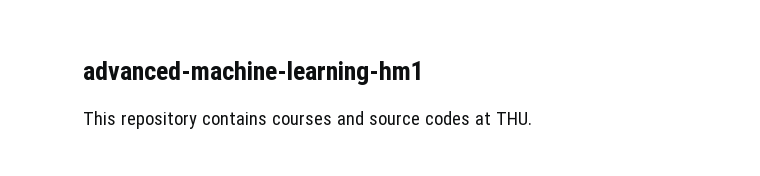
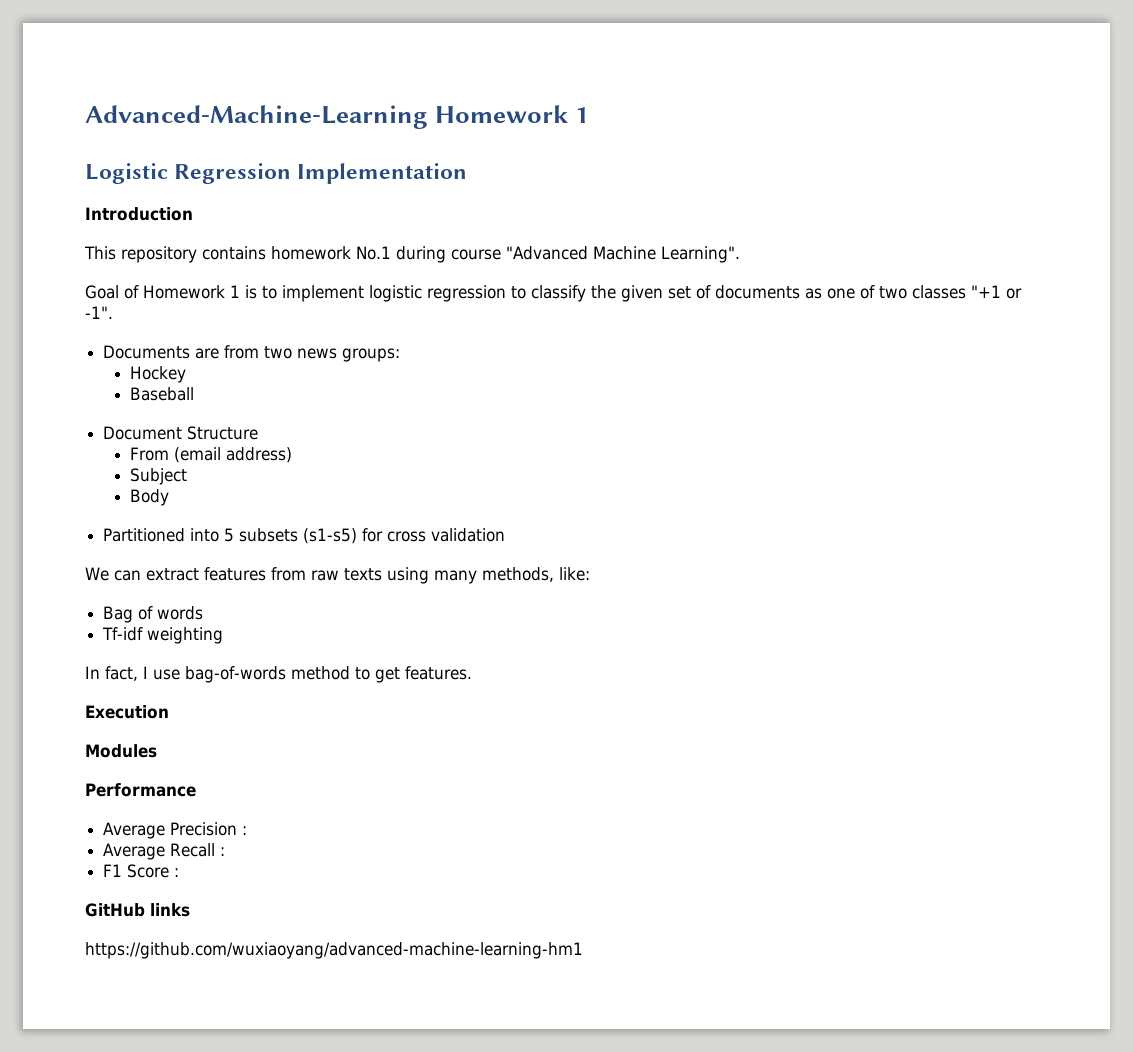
- advanced-machine-learning-hm1
- This repository contains courses and source codes at THU.
+ Advanced-Machine-Learning Homework 1
+ Logistic Regression Implementation
+ Introduction
+ This repository contains homework No.1 during course "Advanced Machine Learning".
+ Goal of Homework 1 is to implement logistic regression to classify the given set of documents as one of two classes "+1 or -1".
+ Documents are from two news groups:
+ Hockey
+ Baseball
+ Document Structure
+ From (email address)
+ Subject
+ Body
+ Partitioned into 5 subsets (s1-s5) for cross validation
+ We can extract features from raw texts using many methods, like:
+ Bag of words
+ Tf-idf weighting
+ In fact, I use bag-of-words method to get features.
+ Execution
+ Modules
+ Performance
+ Average Precision :
+ Average Recall :
+ F1 Score :
+ GitHub links
+ https://github.com/wuxiaoyang/advanced-machine-learning-hm1

